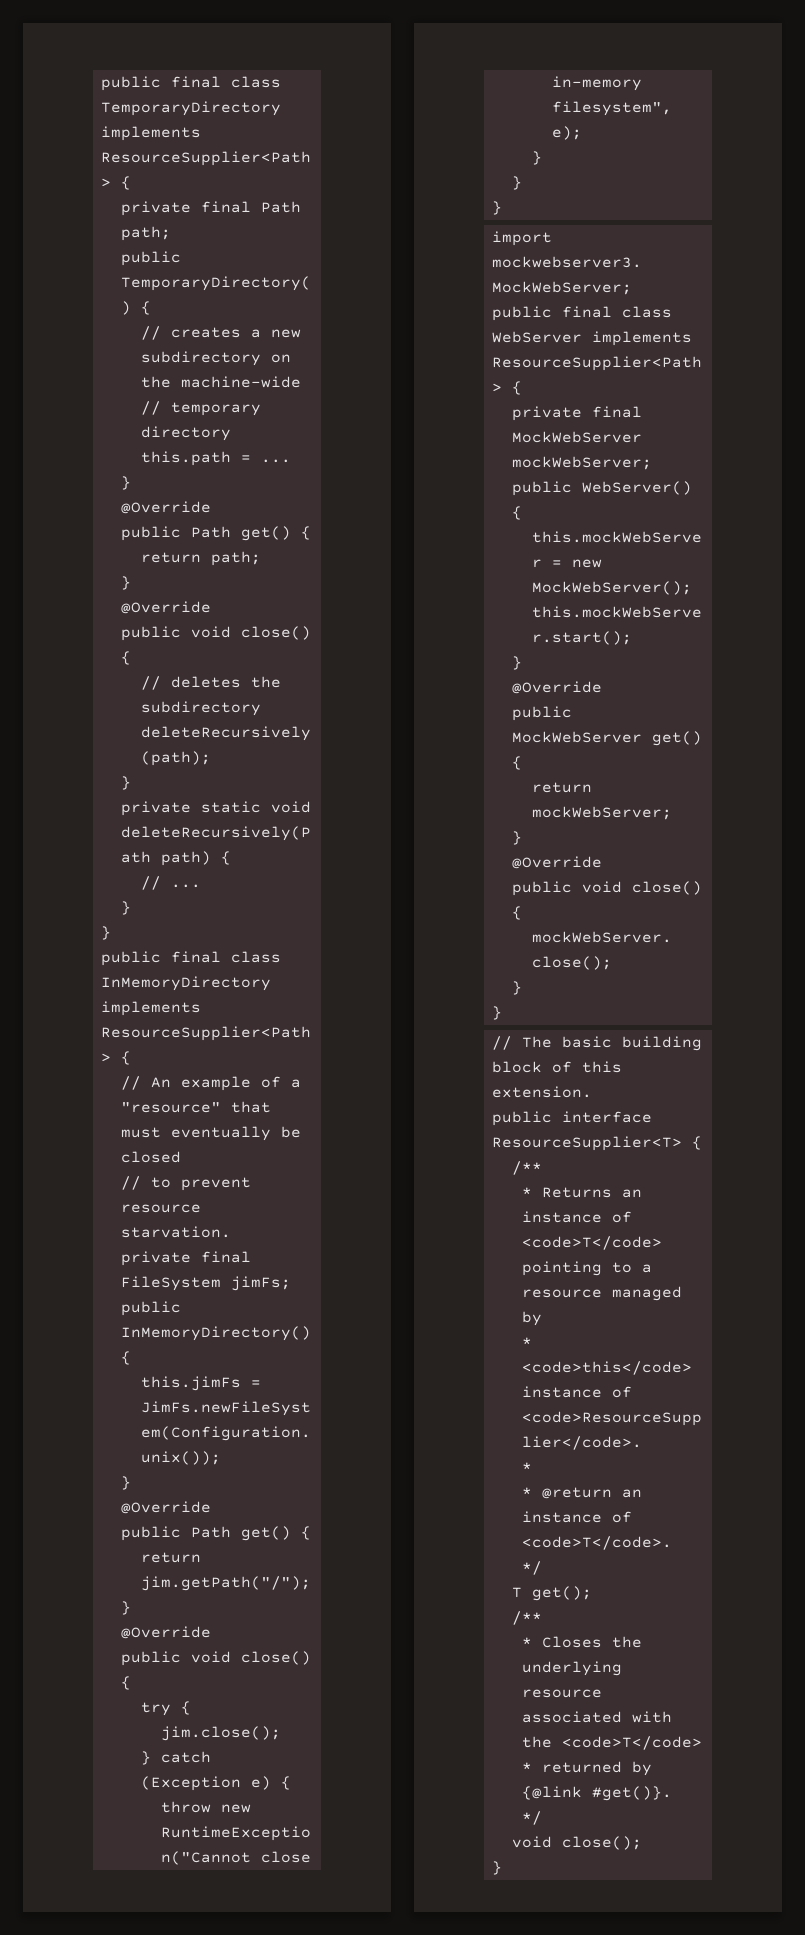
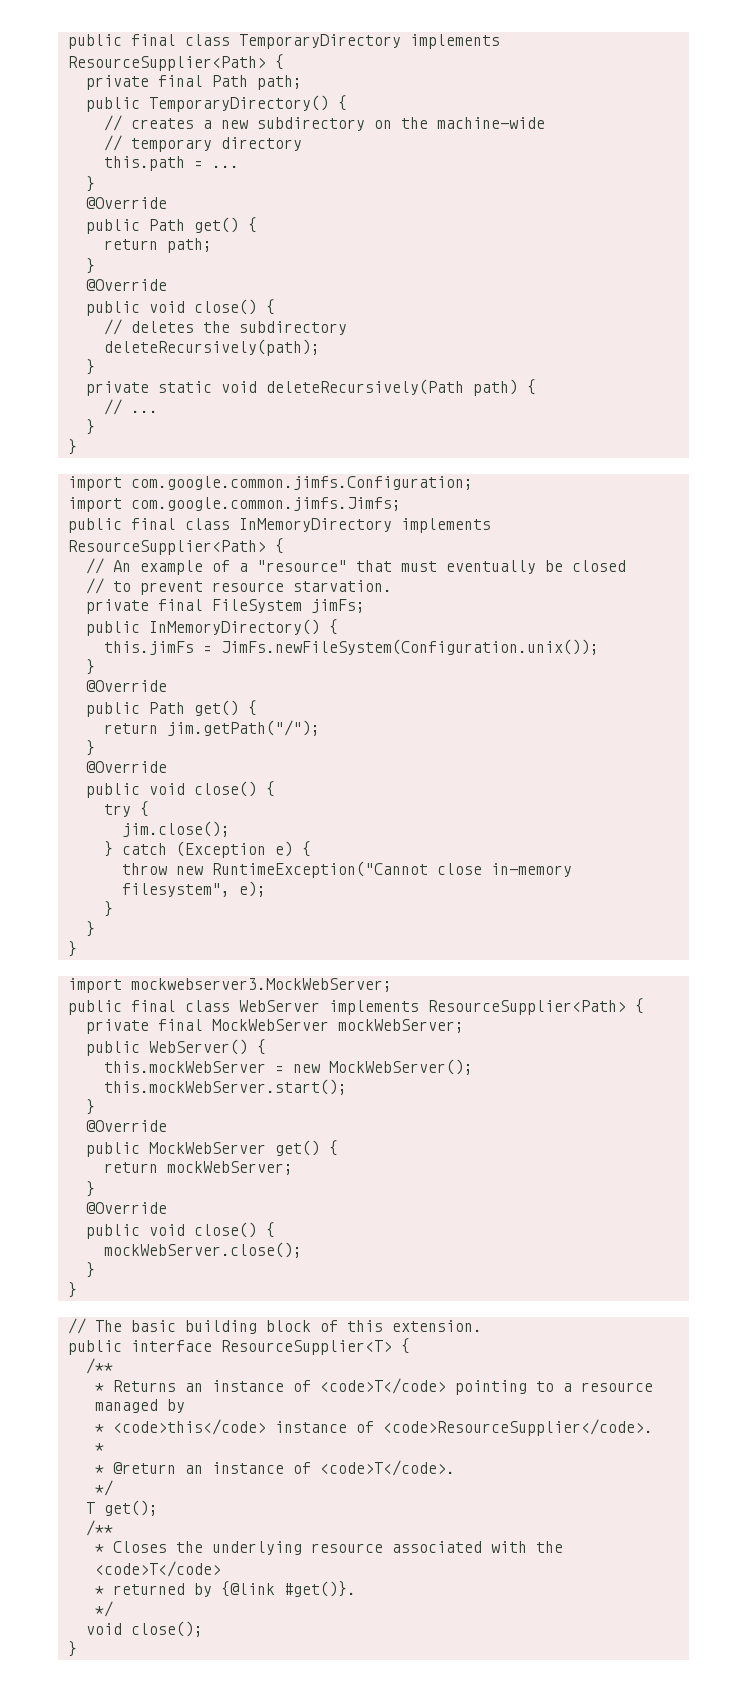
+ import com.google.common.jimfs.Configuration;
+ import com.google.common.jimfs.Jimfs;

